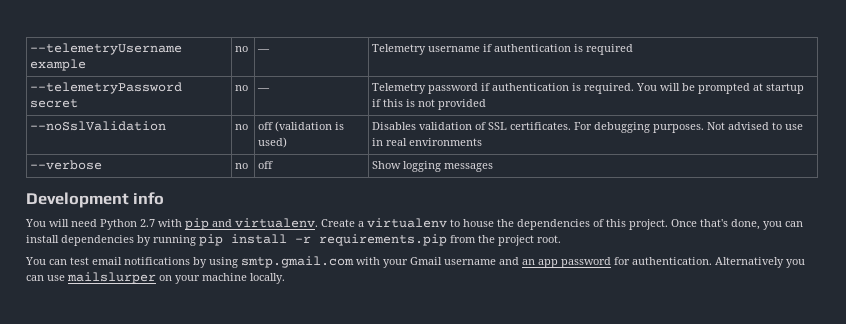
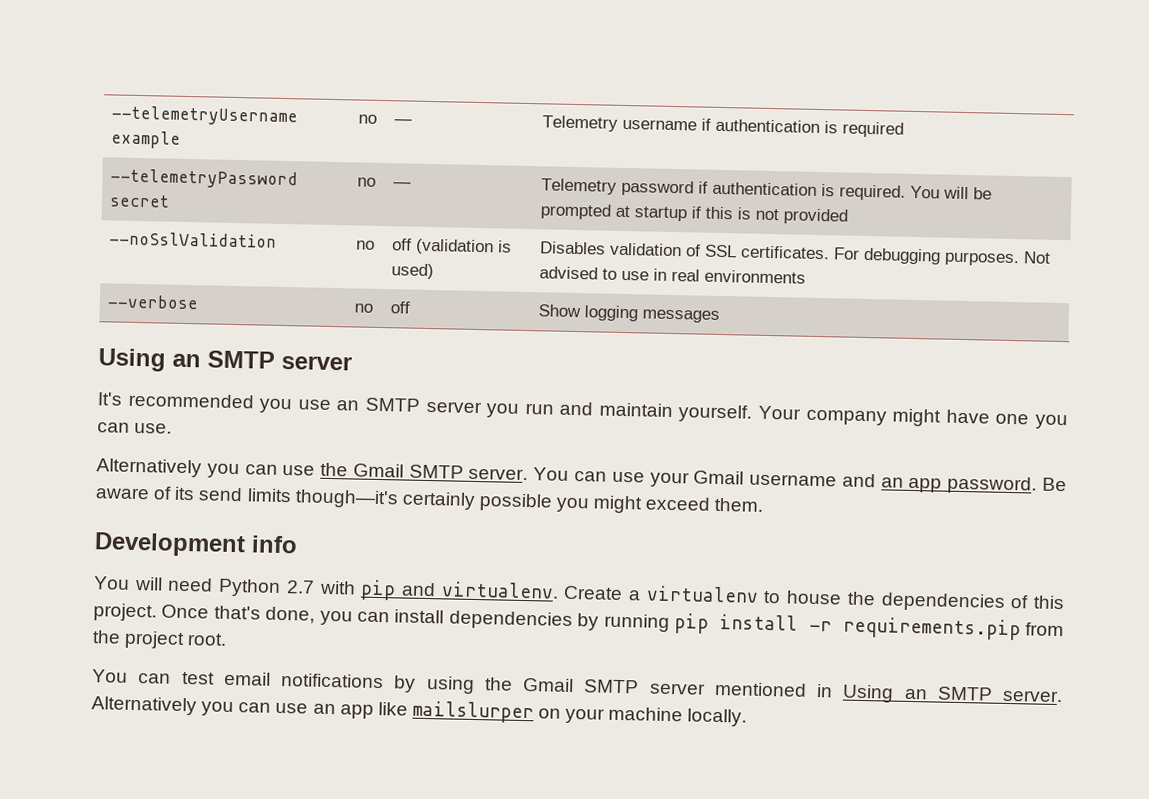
+ Using an SMTP server
+ It's recommended you use an SMTP server you run and maintain yourself. Your company might have one you can use.
+ Alternatively you can use the Gmail SMTP server. You can use your Gmail username and an app password. Be aware of its send limits though—it's certainly possible you might exceed them.
- You can test email notifications by using smtp.gmail.com with your Gmail username and an app password for authentication. Alternatively you can use mailslurper on your machine locally.
+ You can test email notifications by using the Gmail SMTP server mentioned in Using an SMTP server. Alternatively you can use an app like mailslurper on your machine locally.

